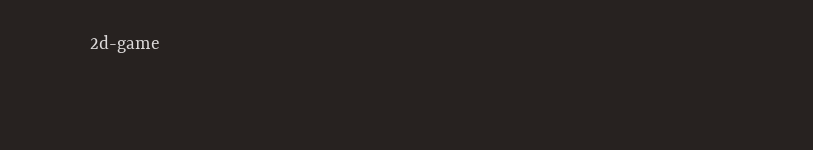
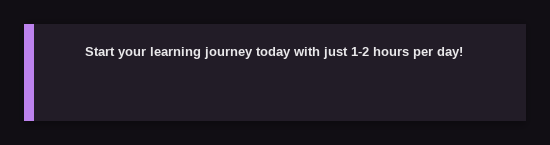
- 2d-game
+ Start your learning journey today with just 1-2 hours per day!

